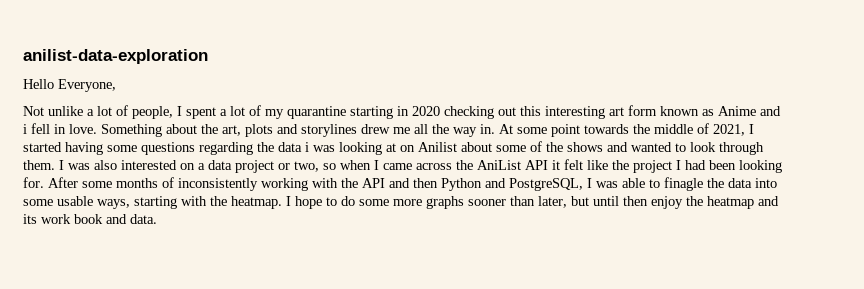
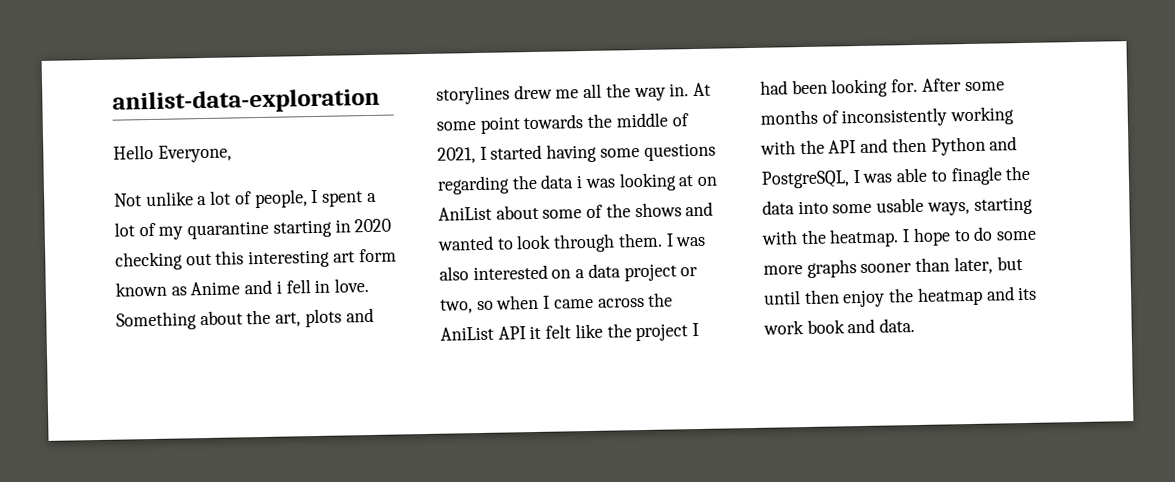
- At some point towards the middle of 2021, I started having some questions regarding the data i was looking at on Anilist about some of the shows and wanted to look through them.
+ At some point towards the middle of 2021, I started having some questions regarding the data i was looking at on AniList about some of the shows and wanted to look through them.

